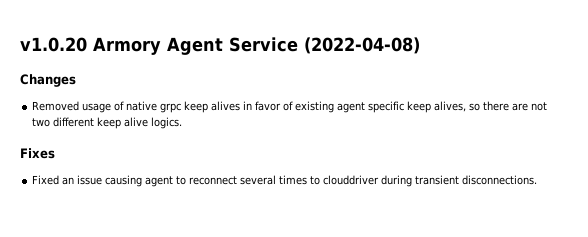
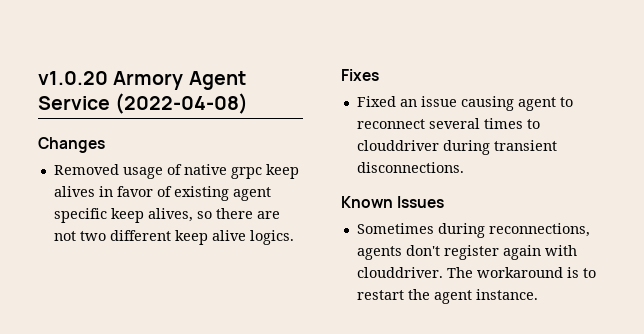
+ Known Issues
+ Sometimes during reconnections, agents don't register again with clouddriver. The workaround is to restart the agent instance.

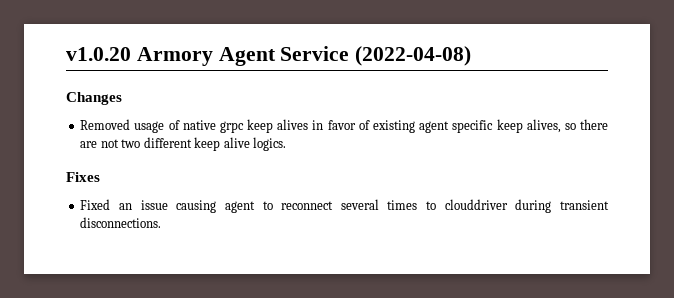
- Known Issues
- Sometimes during reconnections, agents don't register again with clouddriver. The workaround is to restart the agent instance.

